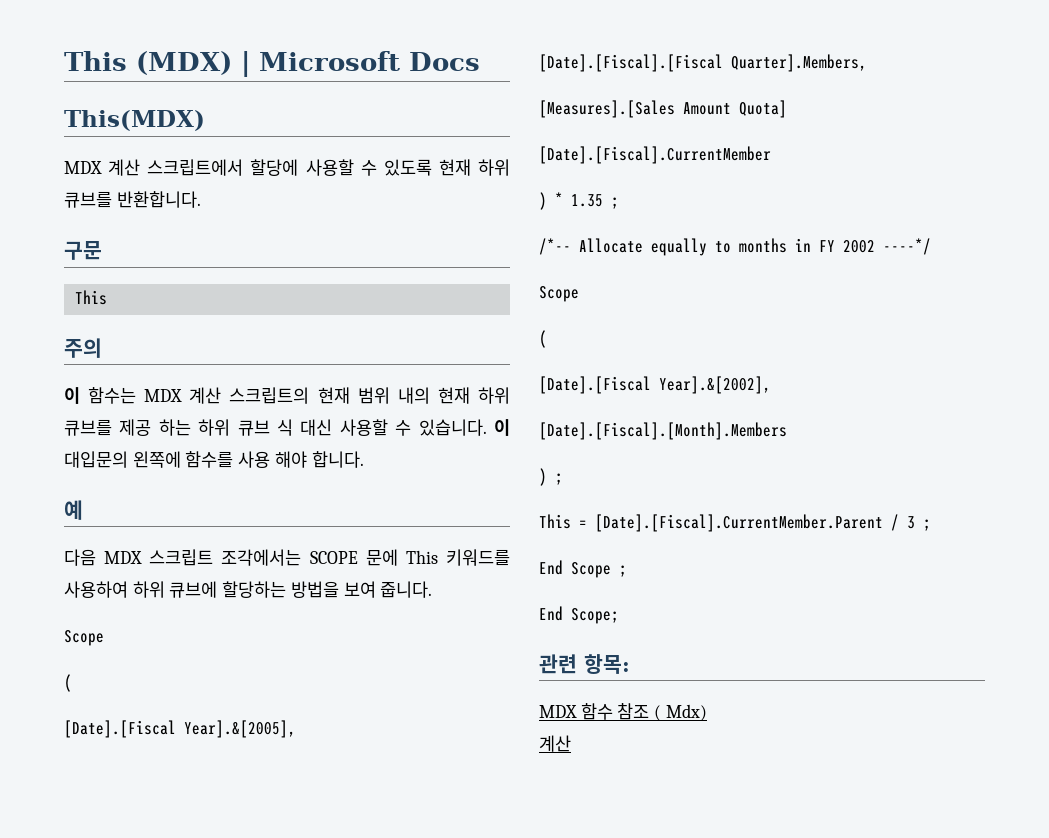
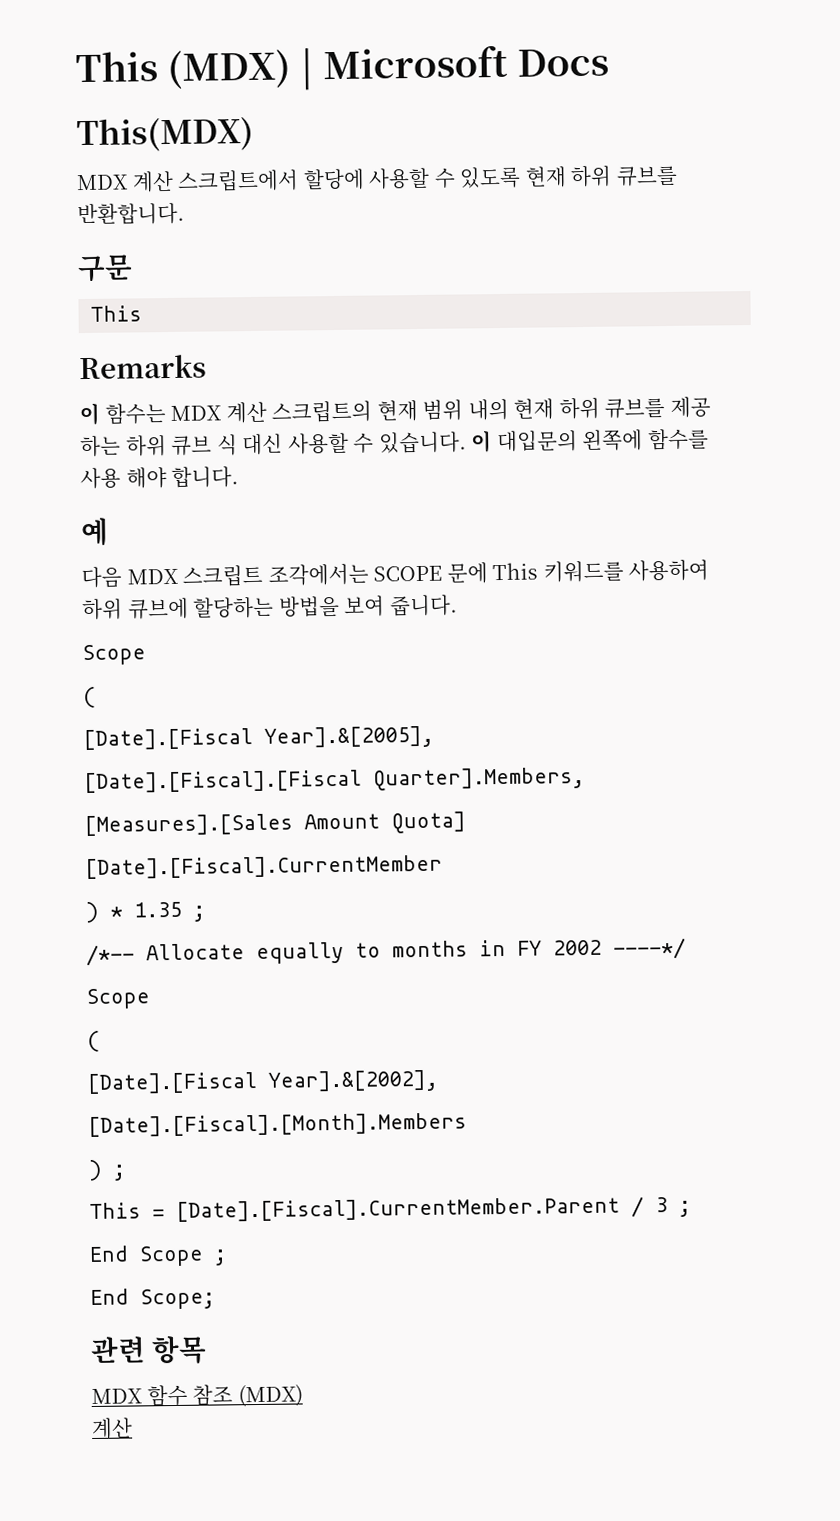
- 주의
+ Remarks
- 관련 항목:
+ 관련 항목
- MDX 함수 참조 ( Mdx)
+ MDX 함수 참조 (MDX)

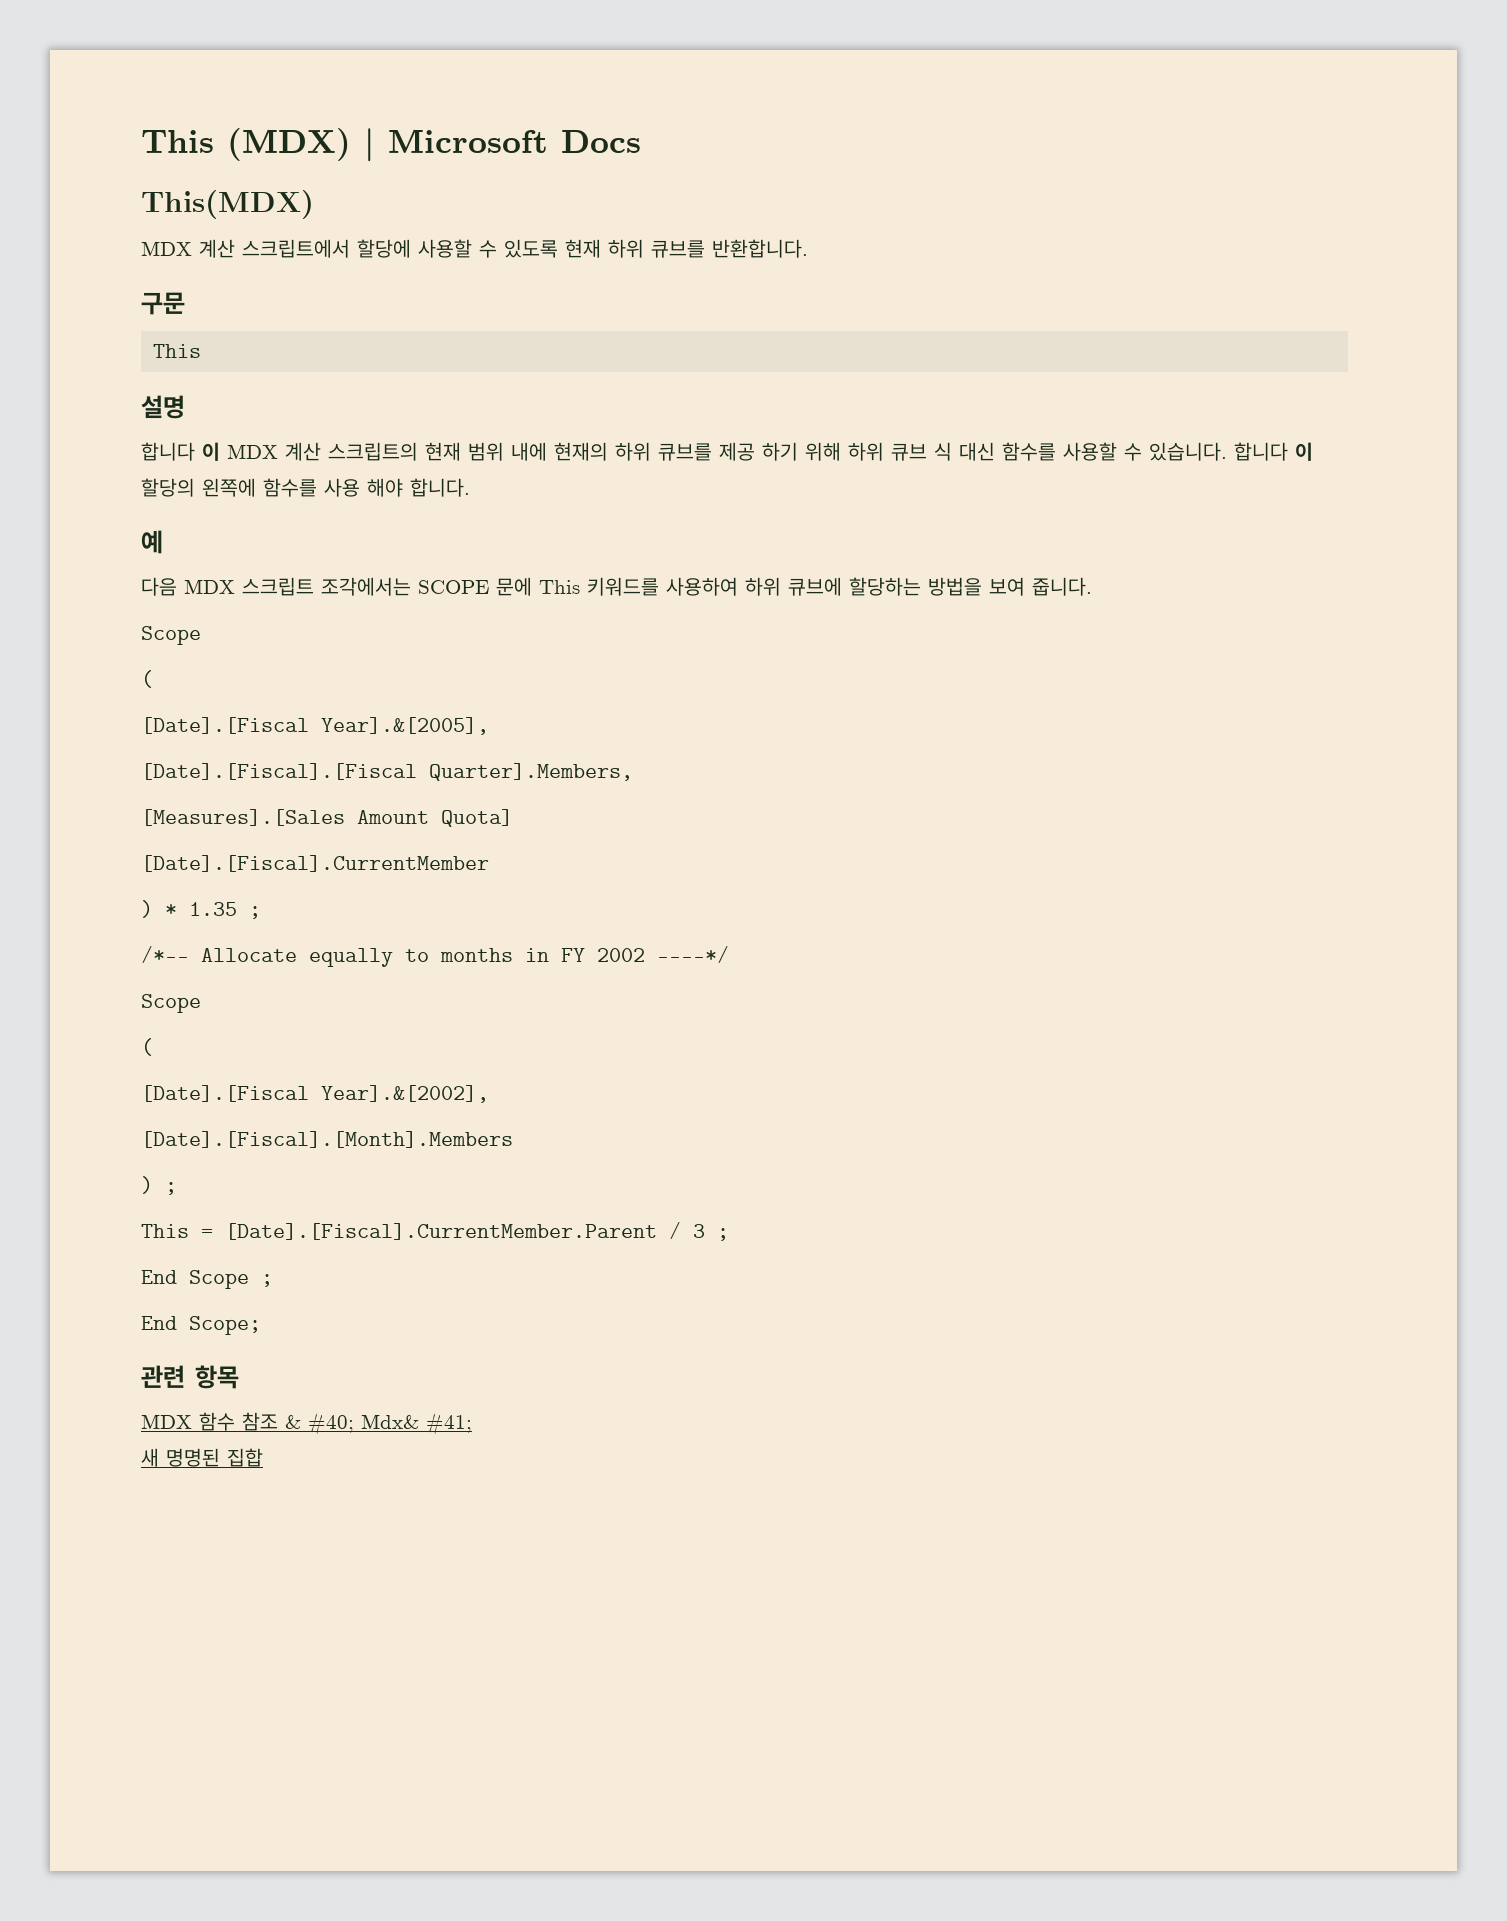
- Remarks
- 이 함수는 MDX 계산 스크립트의 현재 범위 내의 현재 하위 큐브를 제공 하는 하위 큐브 식 대신 사용할 수 있습니다.
+ 설명
+ 합니다 이 MDX 계산 스크립트의 현재 범위 내에 현재의 하위 큐브를 제공 하기 위해 하위 큐브 식 대신 함수를 사용할 수 있습니다.
- 이 대입문의 왼쪽에 함수를 사용 해야 합니다.
+ 합니다 이 할당의 왼쪽에 함수를 사용 해야 합니다.
- MDX 함수 참조 (MDX)
- 계산
+ MDX 함수 참조 & #40; Mdx& #41;
+ 새 명명된 집합

